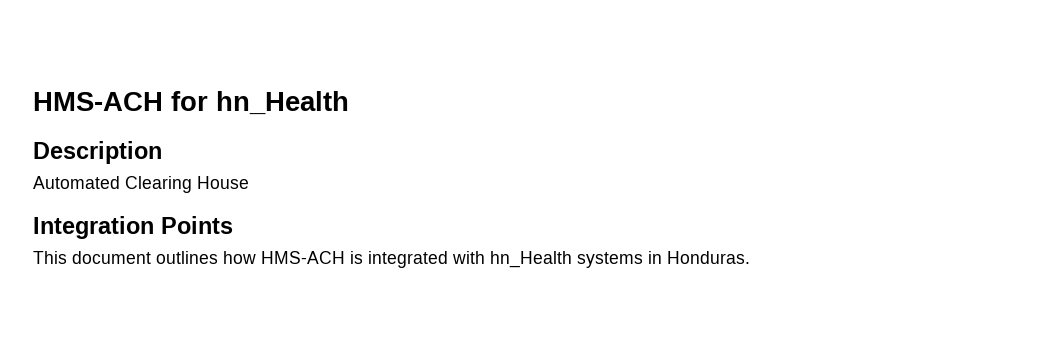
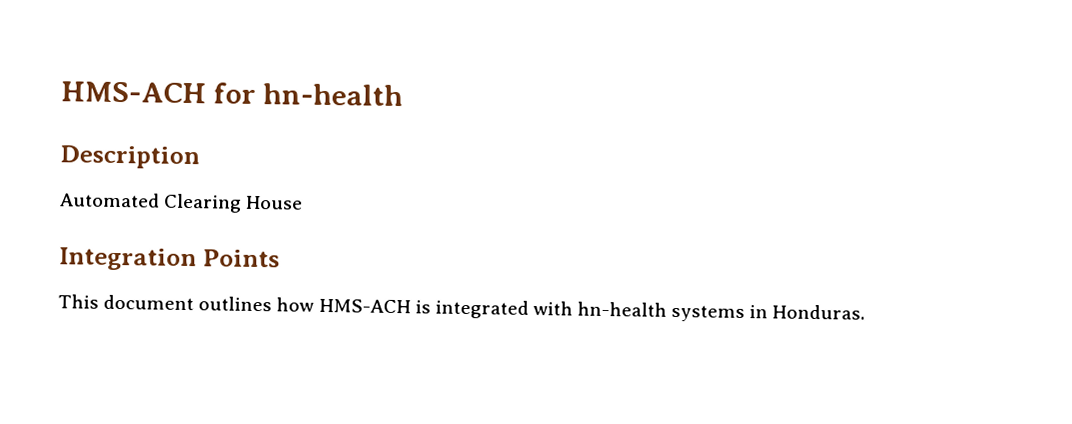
- HMS-ACH for hn_Health
+ HMS-ACH for hn-health
- This document outlines how HMS-ACH is integrated with hn_Health systems in Honduras.
+ This document outlines how HMS-ACH is integrated with hn-health systems in Honduras.

